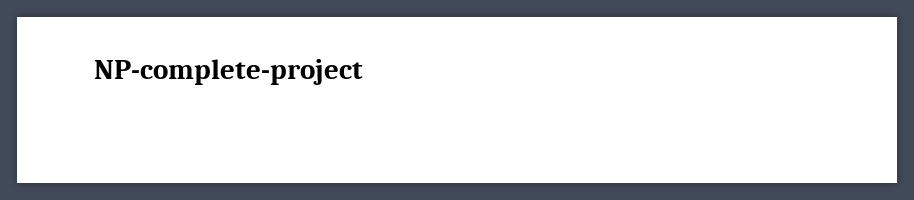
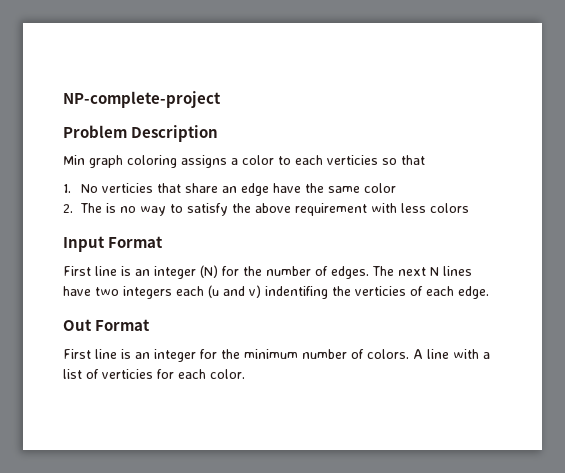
+ Problem Description
+ Min graph coloring assigns a color to each verticies so that
+ 1. No verticies that share an edge have the same color
+ 2. The is no way to satisfy the above requirement with less colors
+ Input Format
+ First line is an integer (N) for the number of edges. The next N lines have two integers each (u and v) indentifing the verticies of each edge.
+ Out Format
+ First line is an integer for the minimum number of colors. A line with a list of verticies for each color.

